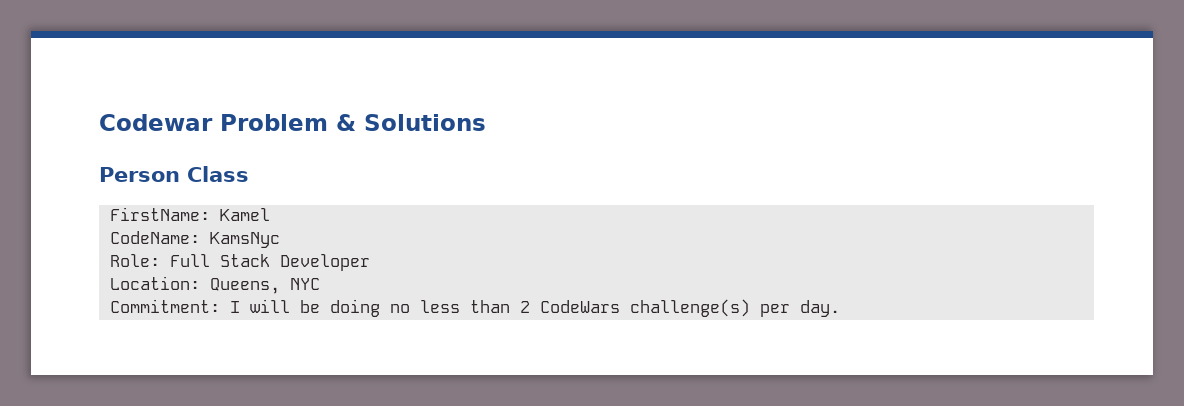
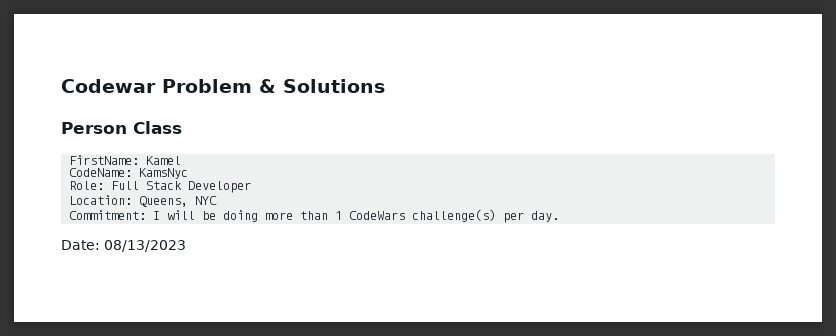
- Commitment: I will be doing no less than 2 CodeWars challenge(s) per day.
+ Commitment: I will be doing more than 1 CodeWars challenge(s) per day.
+ Date: 08/13/2023

